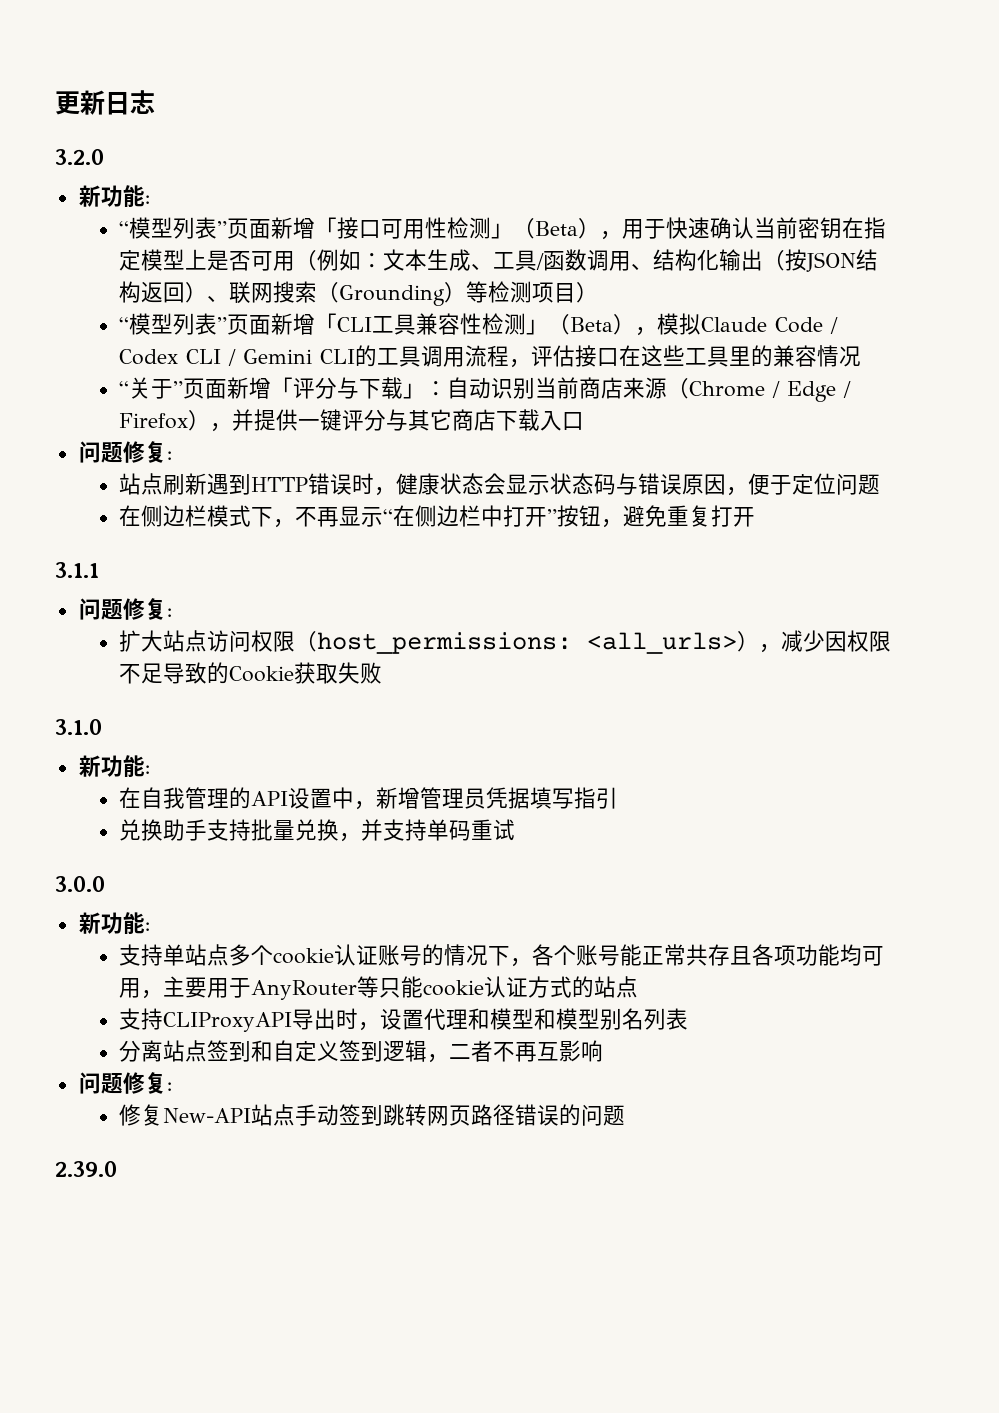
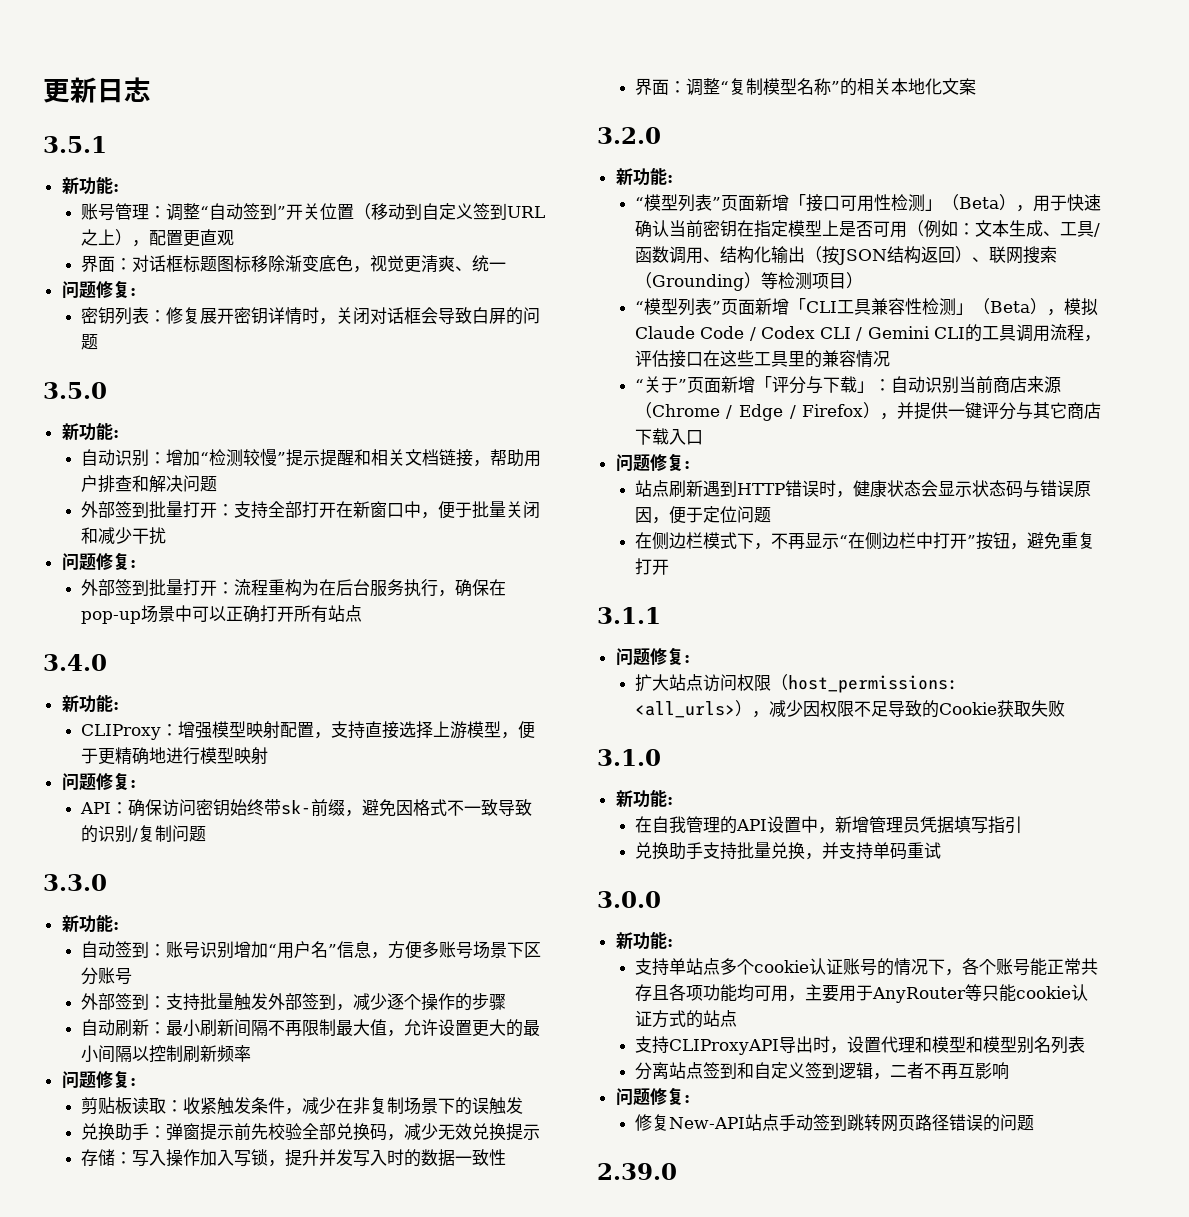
+ 3.5.1
+ 新功能:
+ 账号管理：调整“自动签到”开关位置（移动到自定义签到URL之上），配置更直观
+ 界面：对话框标题图标移除渐变底色，视觉更清爽、统一
+ 问题修复:
+ 密钥列表：修复展开密钥详情时，关闭对话框会导致白屏的问题
+ 3.5.0
+ 新功能:
+ 自动识别：增加“检测较慢”提示提醒和相关文档链接，帮助用户排查和解决问题
+ 外部签到批量打开：支持全部打开在新窗口中，便于批量关闭和减少干扰
+ 问题修复:
+ 外部签到批量打开：流程重构为在后台服务执行，确保在pop-up场景中可以正确打开所有站点
+ 3.4.0
+ 新功能:
+ CLIProxy：增强模型映射配置，支持直接选择上游模型，便于更精确地进行模型映射
+ 问题修复:
+ API：确保访问密钥始终带sk-前缀，避免因格式不一致导致的识别/复制问题
+ 3.3.0
+ 新功能:
+ 自动签到：账号识别增加“用户名”信息，方便多账号场景下区分账号
+ 外部签到：支持批量触发外部签到，减少逐个操作的步骤
+ 自动刷新：最小刷新间隔不再限制最大值，允许设置更大的最小间隔以控制刷新频率
+ 问题修复:
+ 剪贴板读取：收紧触发条件，减少在非复制场景下的误触发
+ 兑换助手：弹窗提示前先校验全部兑换码，减少无效兑换提示
+ 存储：写入操作加入写锁，提升并发写入时的数据一致性
+ 界面：调整“复制模型名称”的相关本地化文案

